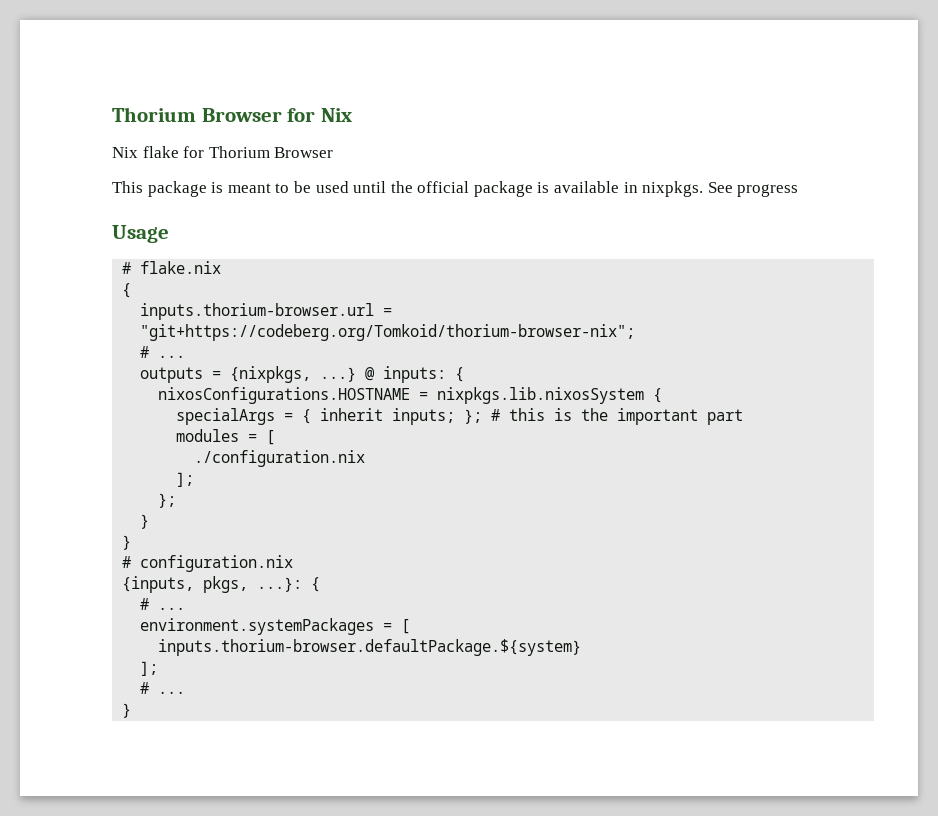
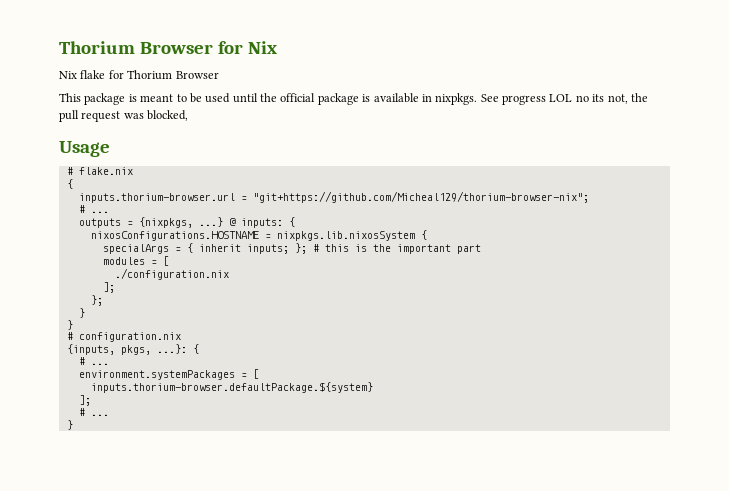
- See progress
+ See progress LOL no its not, the pull request was blocked,
- inputs.thorium-browser.url = "git+https://codeberg.org/Tomkoid/thorium-browser-nix";
+ inputs.thorium-browser.url = "git+https://github.com/Micheal129/thorium-browser-nix";

